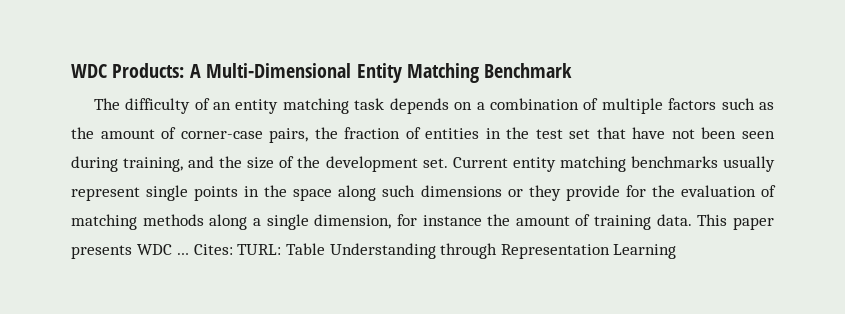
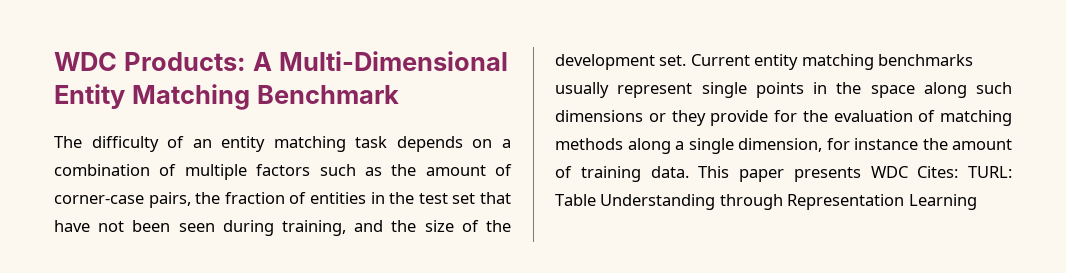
- This paper presents WDC … Cites: TURL: Table Understanding through Representation Learning
+ This paper presents WDC Cites: TURL: Table Understanding through Representation Learning

